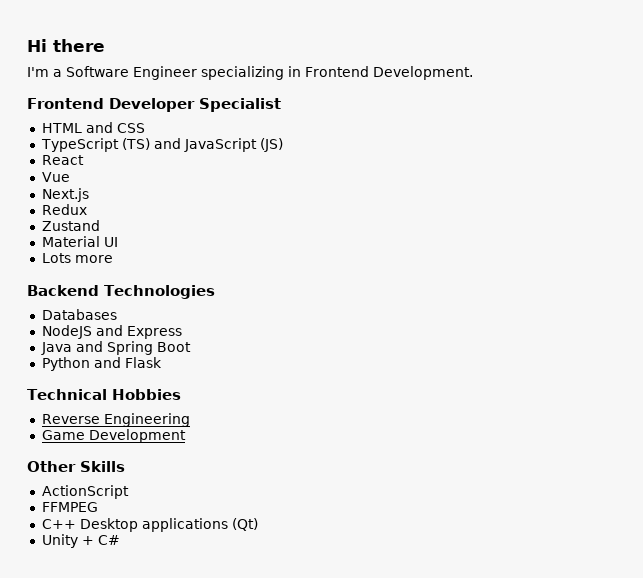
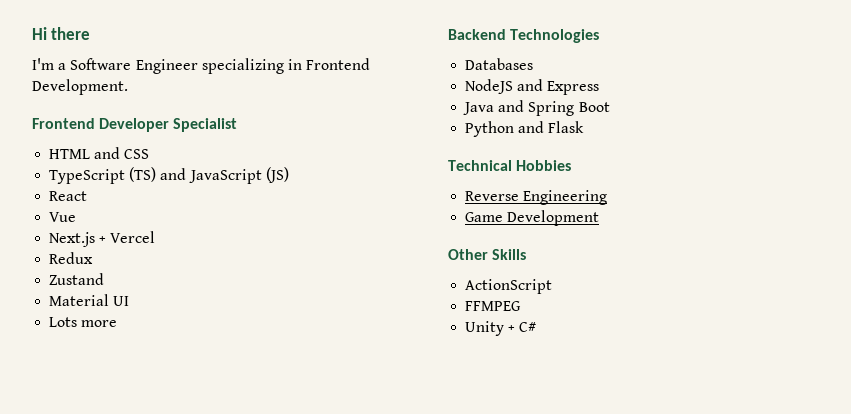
- Next.js
+ Next.js + Vercel
- C++ Desktop applications (Qt)

